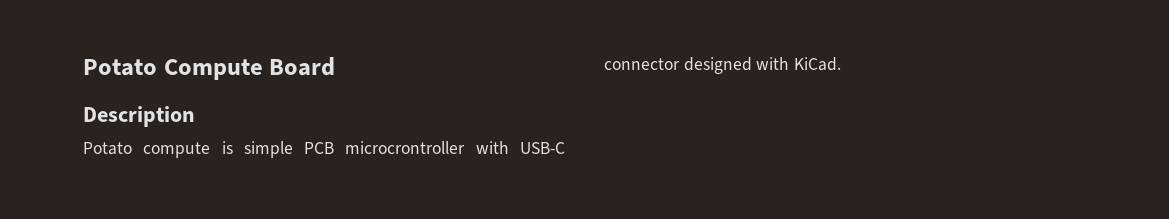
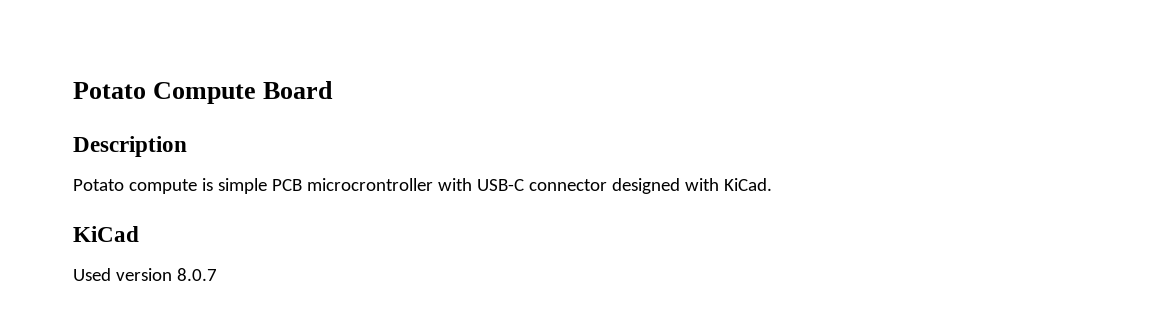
+ KiCad
+ Used version 8.0.7

